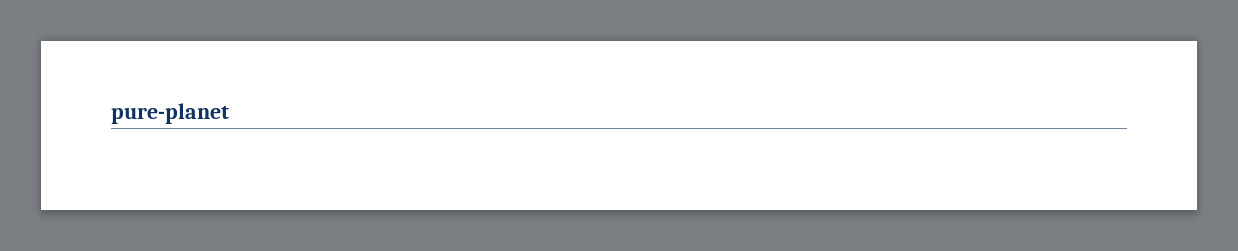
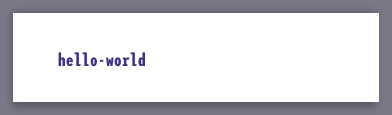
- pure-planet
+ hello-world

